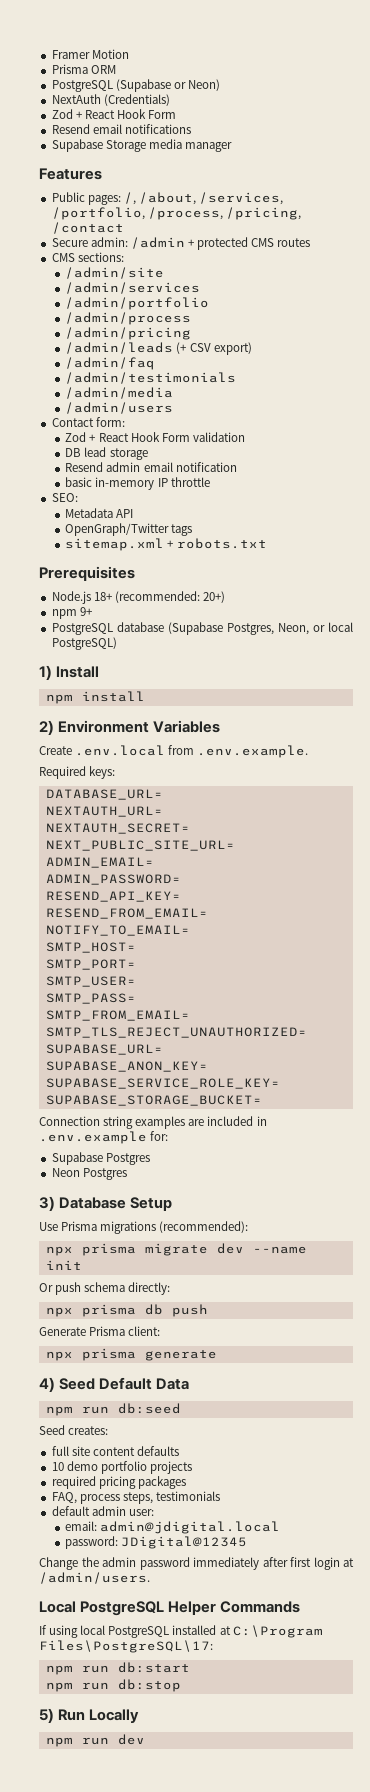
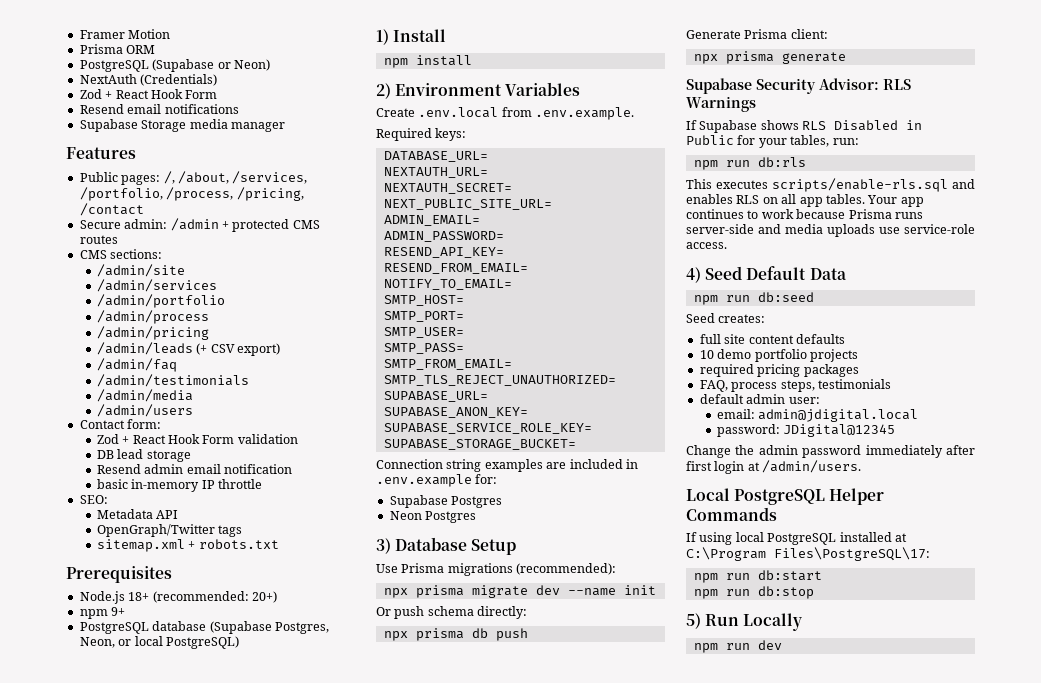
+ Supabase Security Advisor: RLS Warnings
+ If Supabase shows RLS Disabled in Public for your tables, run:
+ npm run db:rls
+ This executes scripts/enable-rls.sql and enables RLS on all app tables. Your app continues to work because Prisma runs server-side and media uploads use service-role access.

